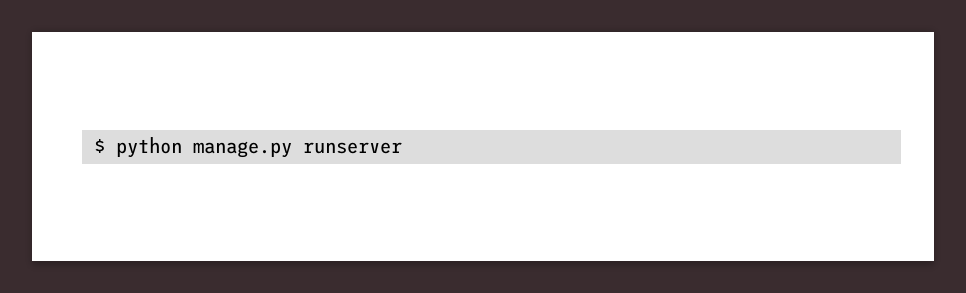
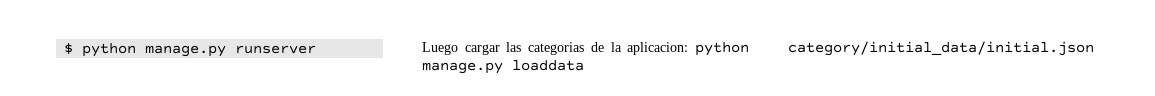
+ Luego cargar las categorias de la aplicacion: python manage.py loaddata category/initial_data/initial.json

